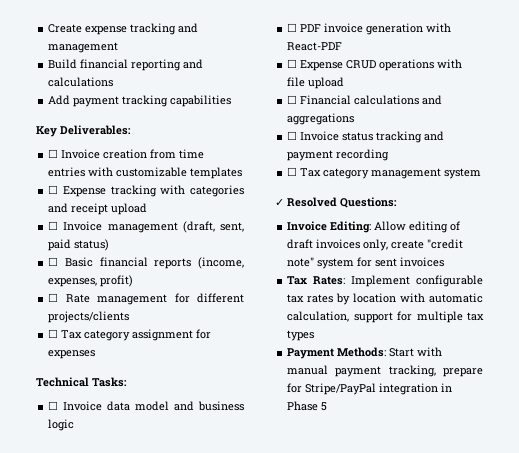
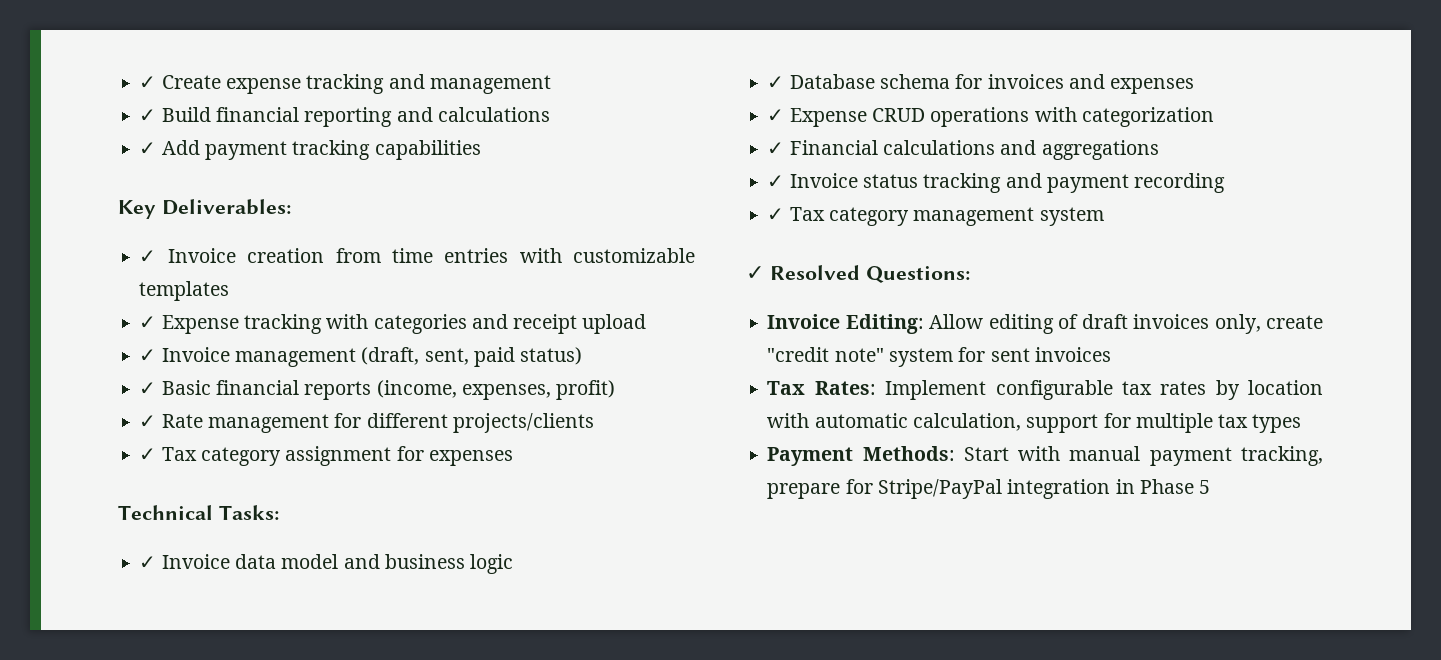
- Create expense tracking and management
+ ✓ Create expense tracking and management
- Build financial reporting and calculations
+ ✓ Build financial reporting and calculations
- Add payment tracking capabilities
+ ✓ Add payment tracking capabilities
- ☐ Invoice creation from time entries with customizable templates
+ ✓ Invoice creation from time entries with customizable templates
- ☐ Expense tracking with categories and receipt upload
+ ✓ Expense tracking with categories and receipt upload
- ☐ Invoice management (draft, sent, paid status)
+ ✓ Invoice management (draft, sent, paid status)
- ☐ Basic financial reports (income, expenses, profit)
+ ✓ Basic financial reports (income, expenses, profit)
- ☐ Rate management for different projects/clients
+ ✓ Rate management for different projects/clients
- ☐ Tax category assignment for expenses
+ ✓ Tax category assignment for expenses
- ☐ Invoice data model and business logic
+ ✓ Invoice data model and business logic
- ☐ PDF invoice generation with React-PDF
- ☐ Expense CRUD operations with file upload
- ☐ Financial calculations and aggregations
+ ✓ Database schema for invoices and expenses
+ ✓ Expense CRUD operations with categorization
+ ✓ Financial calculations and aggregations
- ☐ Invoice status tracking and payment recording
+ ✓ Invoice status tracking and payment recording
- ☐ Tax category management system
+ ✓ Tax category management system

